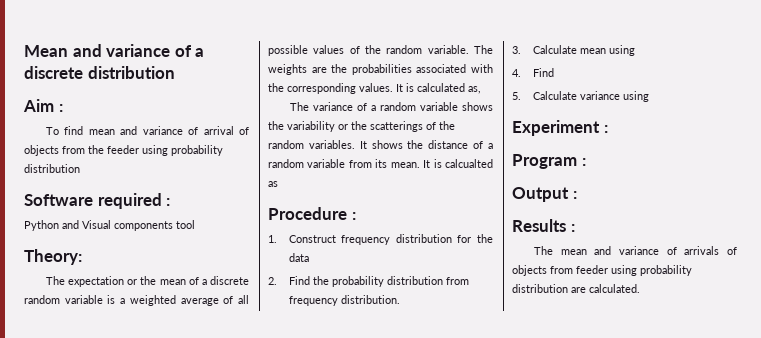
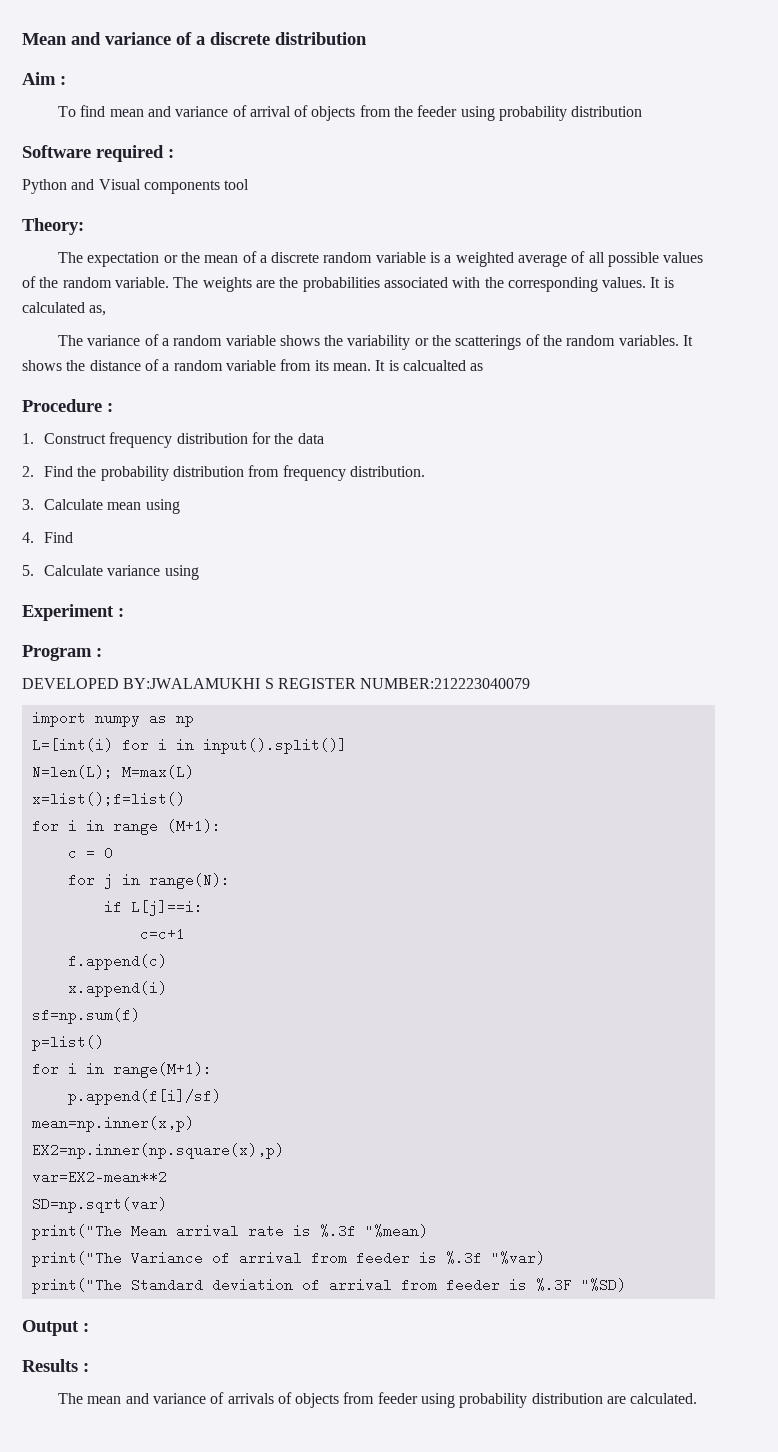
+ DEVELOPED BY:JWALAMUKHI S REGISTER NUMBER:212223040079
+ import numpy as np
+ L=[int(i) for i in input().split()]
+ N=len(L); M=max(L)
+ x=list();f=list()
+ for i in range (M+1):
+ c = 0
+ for j in range(N):
+ if L[j]==i:
+ c=c+1
+ f.append(c)
+ x.append(i)
+ sf=np.sum(f)
+ p=list()
+ for i in range(M+1):
+ p.append(f[i]/sf)
+ mean=np.inner(x,p)
+ EX2=np.inner(np.square(x),p)
+ var=EX2-mean**2
+ SD=np.sqrt(var)
+ print("The Mean arrival rate is %.3f "%mean)
+ print("The Variance of arrival from feeder is %.3f "%var)
+ print("The Standard deviation of arrival from feeder is %.3F "%SD)

